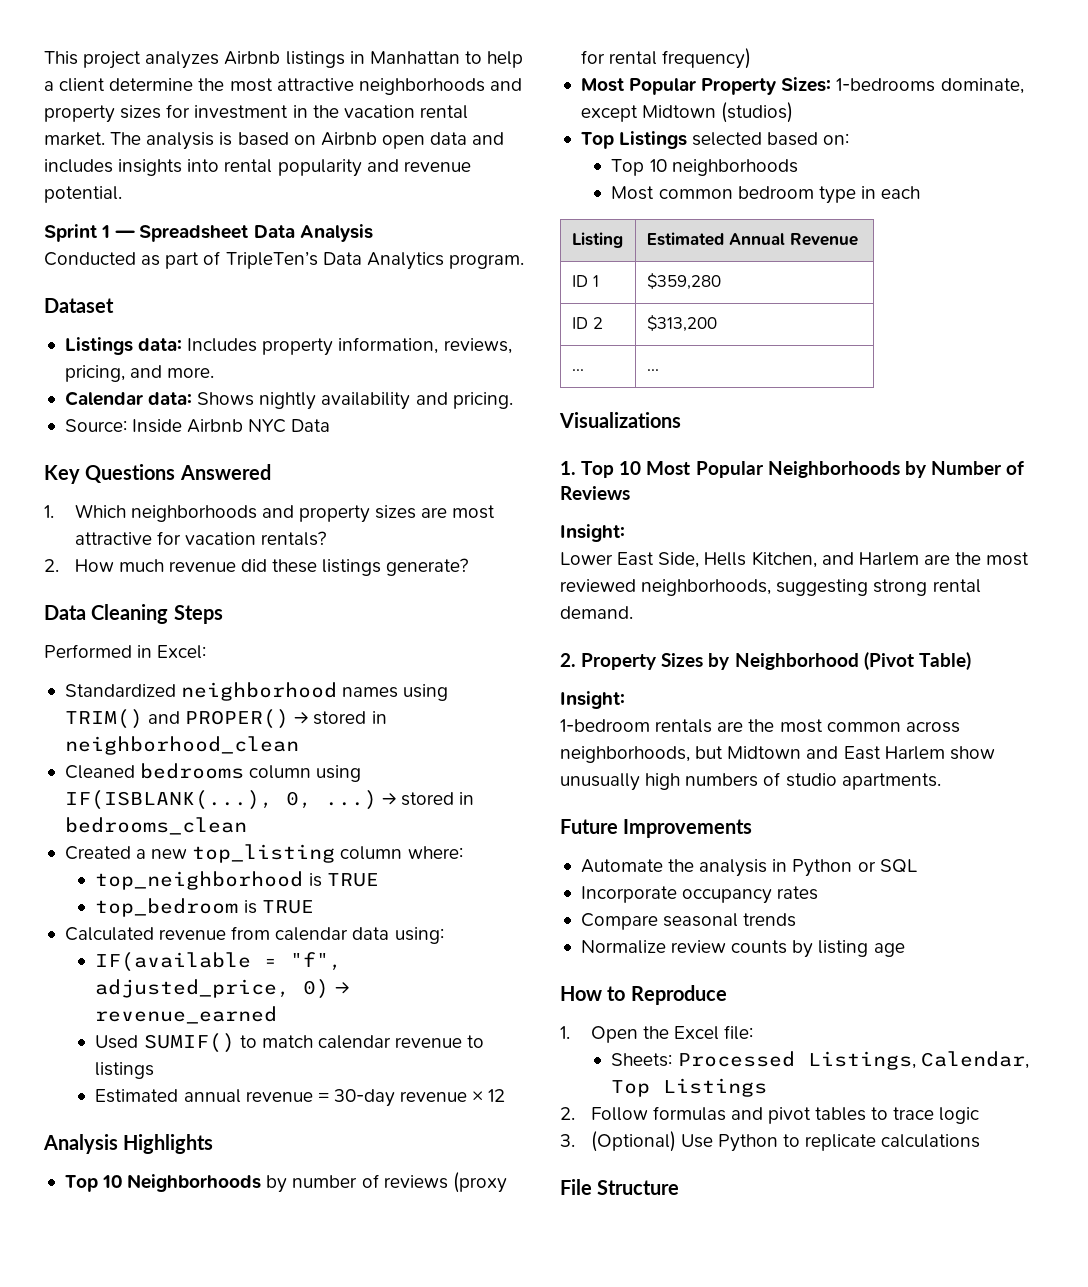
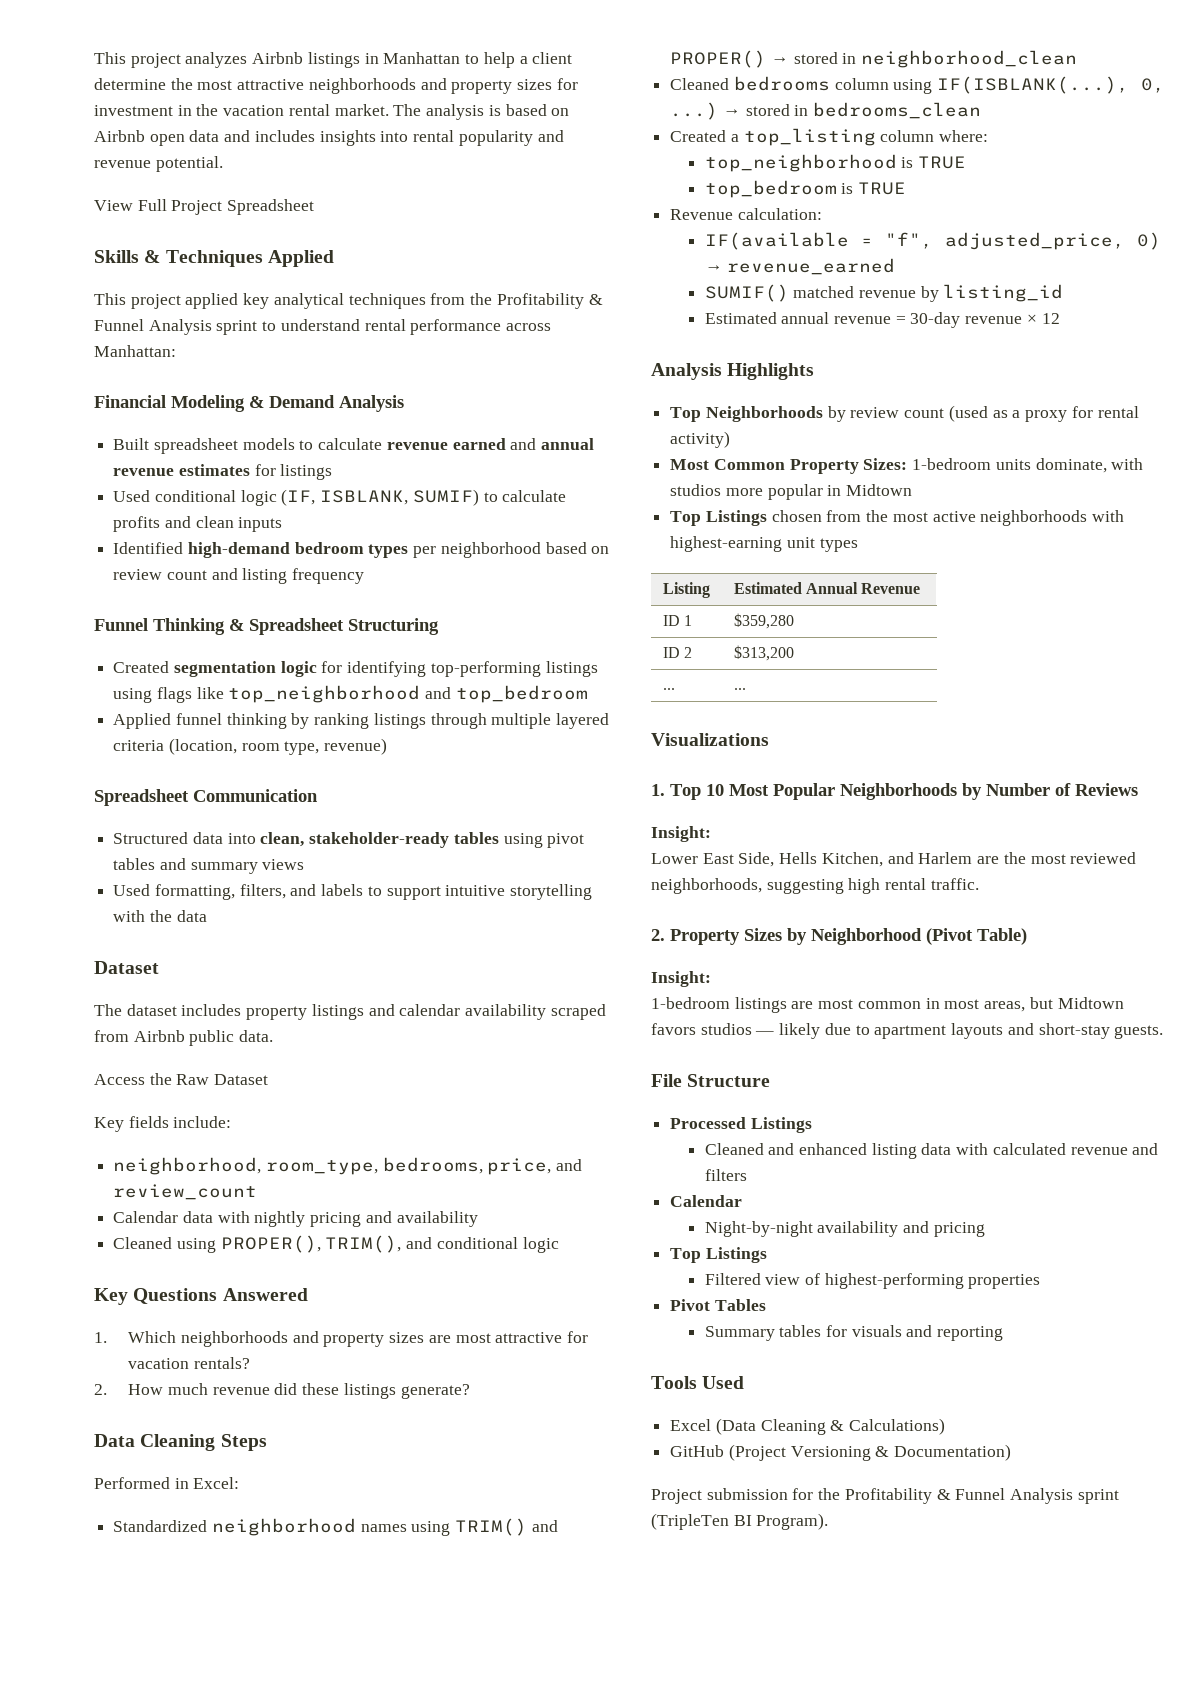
- Sprint 1 — Spreadsheet Data Analysis
- Conducted as part of TripleTen’s Data Analytics program.
+ View Full Project Spreadsheet
+ Skills & Techniques Applied
+ This project applied key analytical techniques from the Profitability & Funnel Analysis sprint to understand rental performance across Manhattan:
+ Financial Modeling & Demand Analysis
+ Built spreadsheet models to calculate revenue earned and annual revenue estimates for listings
+ Used conditional logic (IF, ISBLANK, SUMIF) to calculate profits and clean inputs
+ Identified high-demand bedroom types per neighborhood based on review count and listing frequency
+ Funnel Thinking & Spreadsheet Structuring
+ Created segmentation logic for identifying top-performing listings using flags like top_neighborhood and top_bedroom
+ Applied funnel thinking by ranking listings through multiple layered criteria (location, room type, revenue)
+ Spreadsheet Communication
+ Structured data into clean, stakeholder-ready tables using pivot tables and summary views
+ Used formatting, filters, and labels to support intuitive storytelling with the data
  Dataset
- Listings data: Includes property information, reviews, pricing, and more.
- Calendar data: Shows nightly availability and pricing.
- Source: Inside Airbnb NYC Data
+ The dataset includes property listings and calendar availability scraped from Airbnb public data.
+ Access the Raw Dataset
+ Key fields include:
+ neighborhood, room_type, bedrooms, price, and review_count
+ Calendar data with nightly pricing and availability
+ Cleaned using PROPER(), TRIM(), and conditional logic
- Created a new top_listing column where:
+ Created a top_listing column where:
- Calculated revenue from calendar data using:
+ Revenue calculation:
- Used SUMIF() to match calendar revenue to listings
+ SUMIF() matched revenue by listing_id
- Top 10 Neighborhoods by number of reviews (proxy for rental frequency)
- Most Popular Property Sizes: 1-bedrooms dominate, except Midtown (studios)
- Top Listings selected based on:
- Top 10 neighborhoods
- Most common bedroom type in each
+ Top Neighborhoods by review count (used as a proxy for rental activity)
+ Most Common Property Sizes: 1-bedroom units dominate, with studios more popular in Midtown
+ Top Listings chosen from the most active neighborhoods with highest-earning unit types
- Lower East Side, Hells Kitchen, and Harlem are the most reviewed neighborhoods, suggesting strong rental demand.
+ Lower East Side, Hells Kitchen, and Harlem are the most reviewed neighborhoods, suggesting high rental traffic.
- 1-bedroom rentals are the most common across neighborhoods, but Midtown and East Harlem show unusually high numbers of studio apartments.
- Future Improvements
- Automate the analysis in Python or SQL
- Incorporate occupancy rates
- Compare seasonal trends
- Normalize review counts by listing age
- How to Reproduce
- 1. Open the Excel file:
- Sheets: Processed Listings, Calendar, Top Listings
- 2. Follow formulas and pivot tables to trace logic
- 3. (Optional) Use Python to replicate calculations
+ 1-bedroom listings are most common in most areas, but Midtown favors studios — likely due to apartment layouts and short-stay guests.
  File Structure
+ Processed Listings
+ Cleaned and enhanced listing data with calculated revenue and filters
+ Calendar
+ Night-by-night availability and pricing
+ Top Listings
+ Filtered view of highest-performing properties
+ Pivot Tables
+ Summary tables for visuals and reporting
+ Tools Used
+ Excel (Data Cleaning & Calculations)
+ GitHub (Project Versioning & Documentation)
+ Project submission for the Profitability & Funnel Analysis sprint (TripleTen BI Program).

